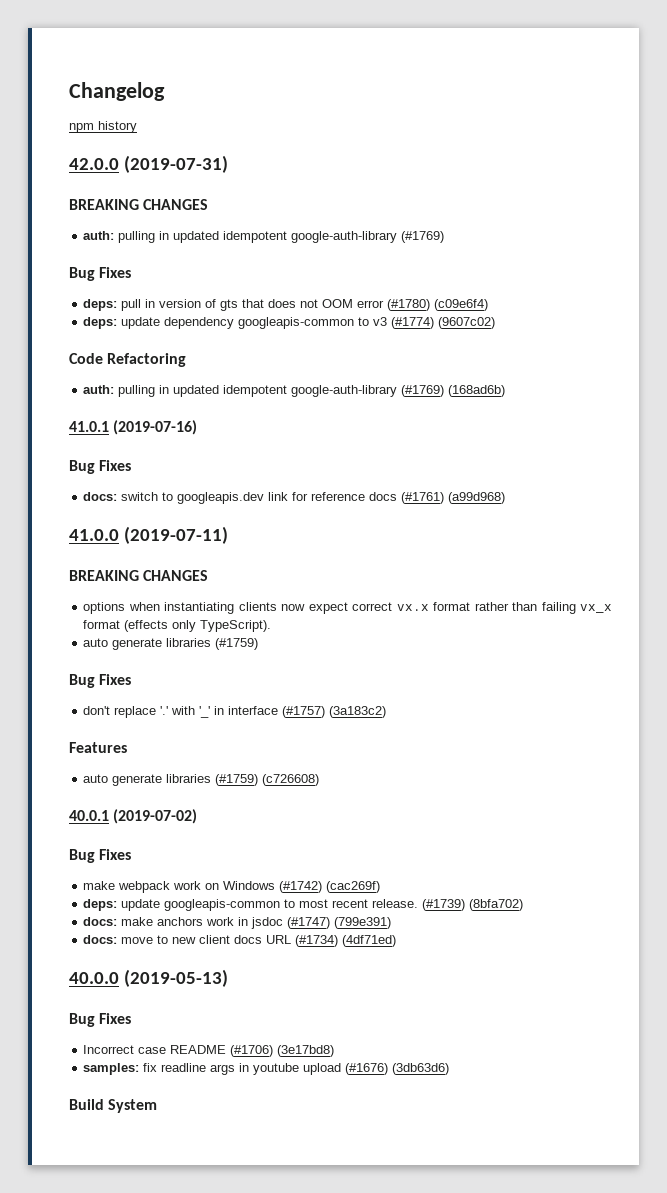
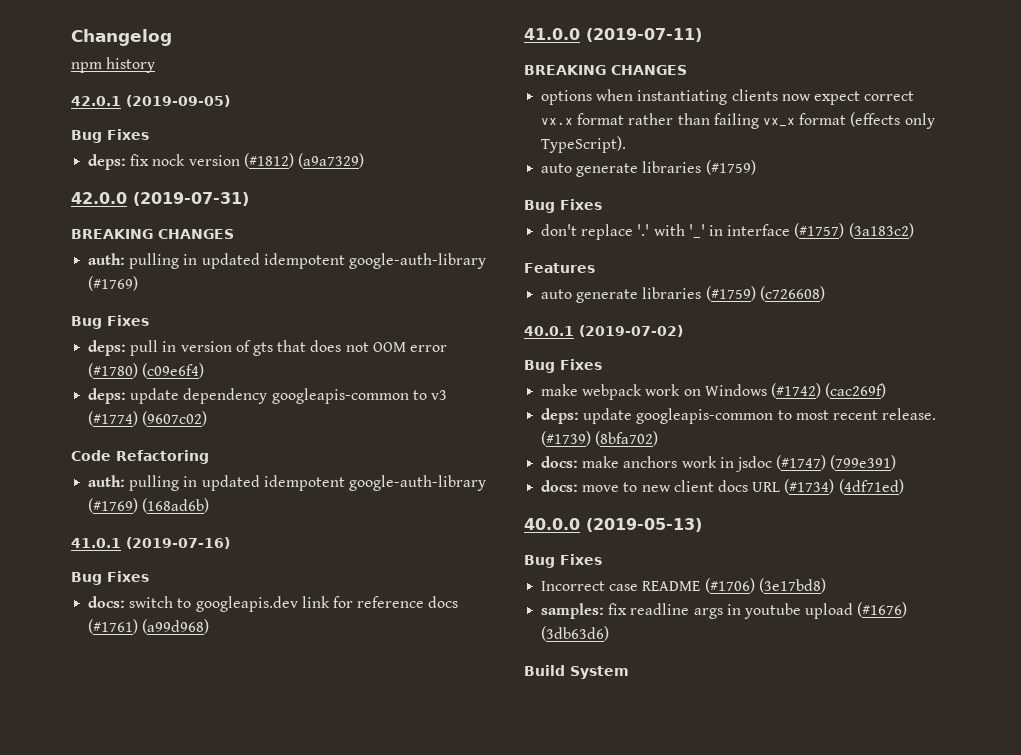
+ 42.0.1 (2019-09-05)
+ Bug Fixes
+ deps: fix nock version (#1812) (a9a7329)

